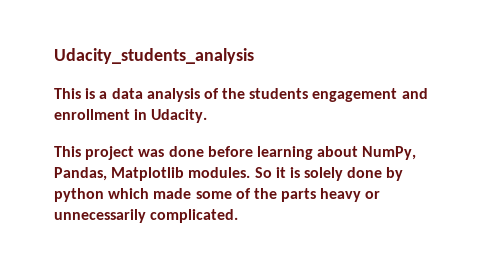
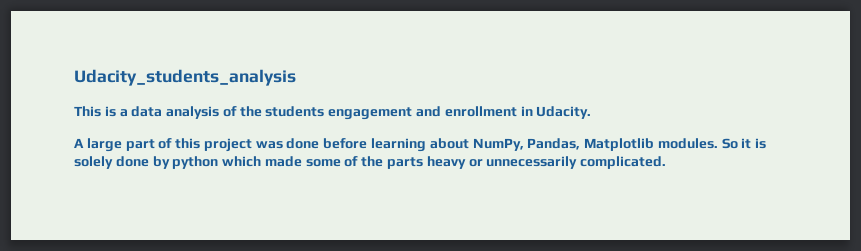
- This project was done before learning about NumPy, Pandas, Matplotlib modules.
+ A large part of this project was done before learning about NumPy, Pandas, Matplotlib modules.

